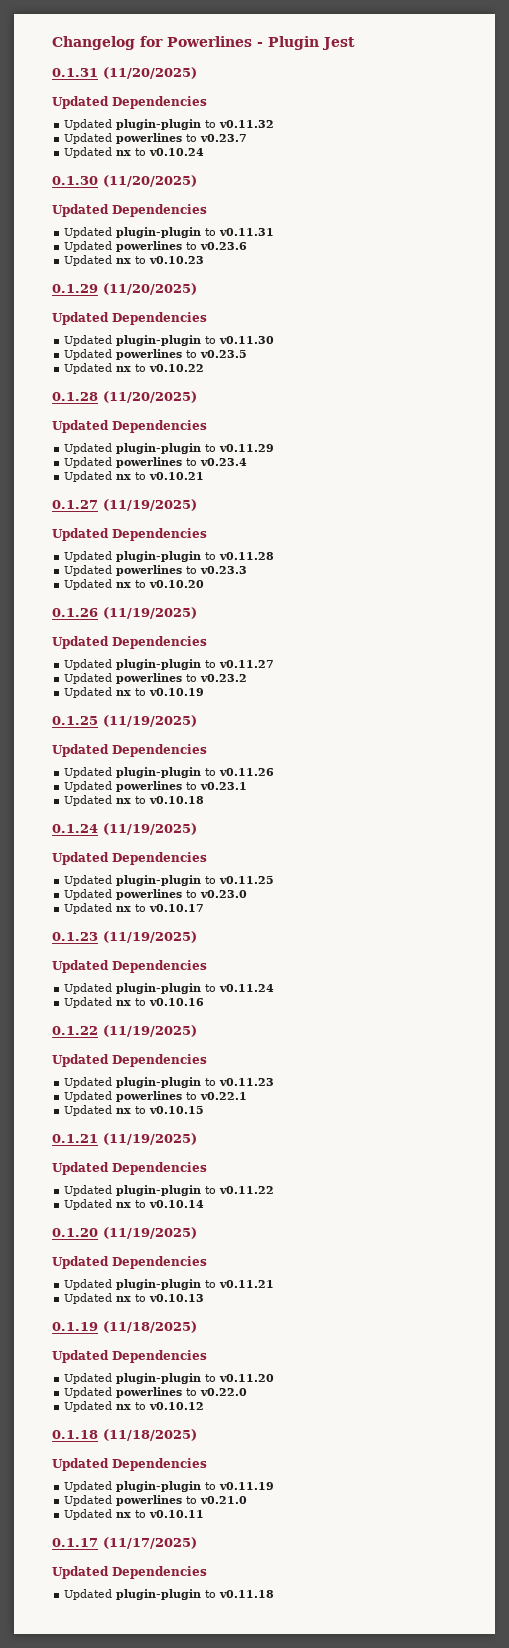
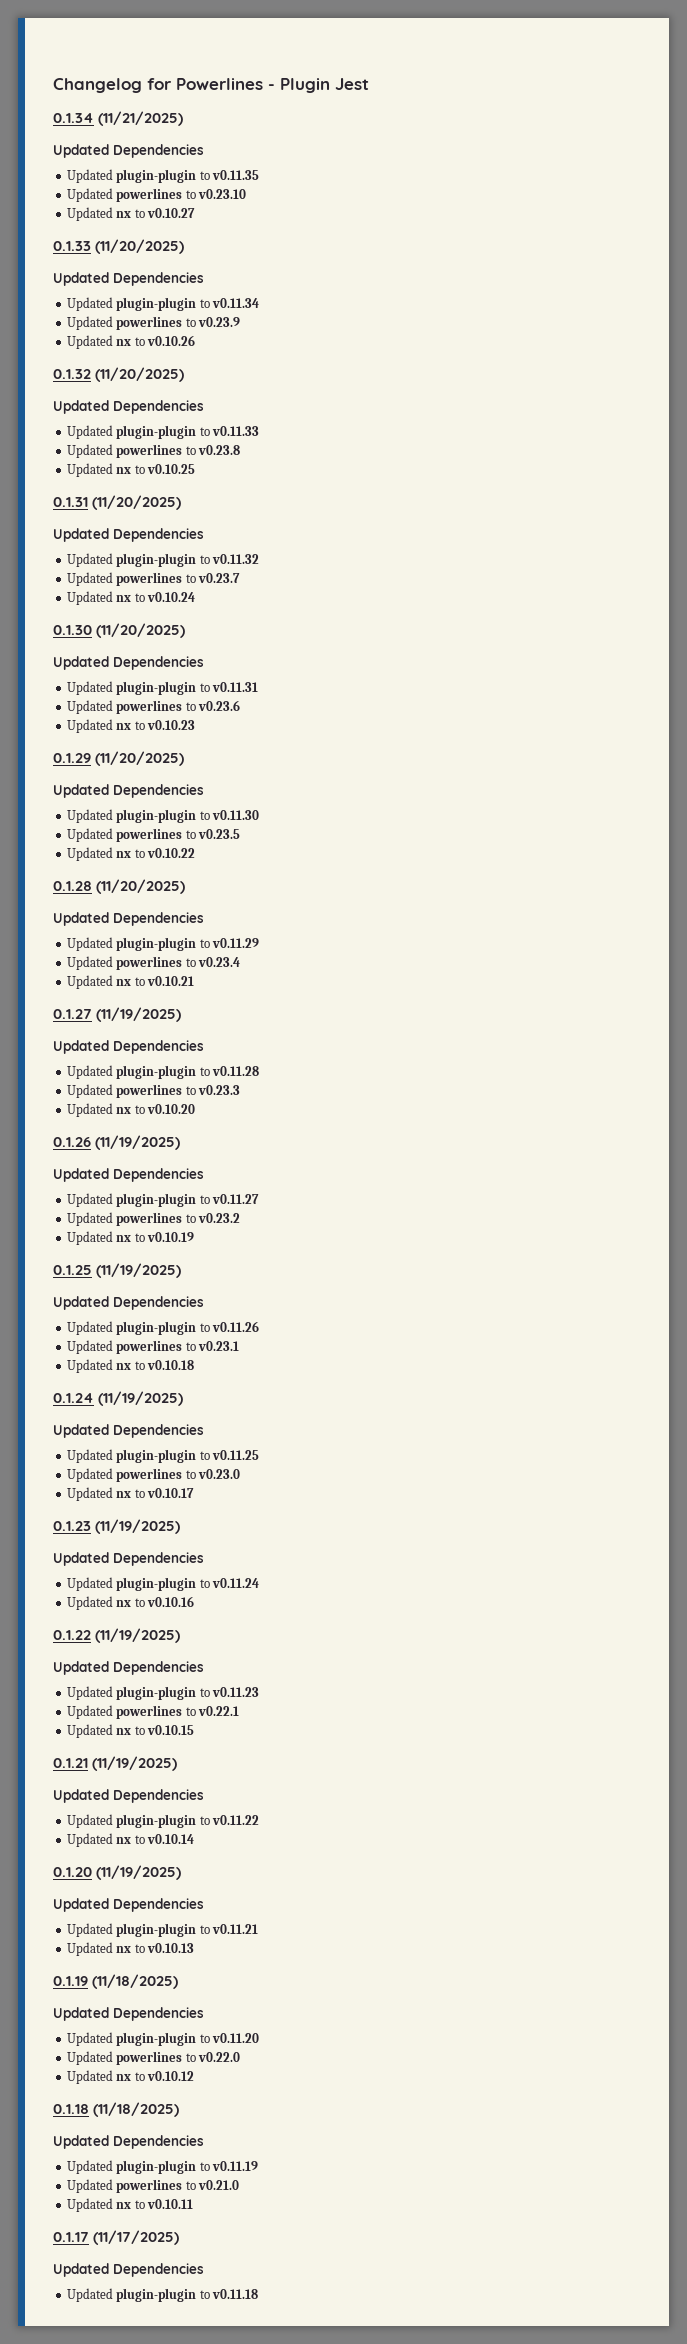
+ 0.1.34 (11/21/2025)
+ Updated Dependencies
+ Updated plugin-plugin to v0.11.35
+ Updated powerlines to v0.23.10
+ Updated nx to v0.10.27
+ 0.1.33 (11/20/2025)
+ Updated Dependencies
+ Updated plugin-plugin to v0.11.34
+ Updated powerlines to v0.23.9
+ Updated nx to v0.10.26
+ 0.1.32 (11/20/2025)
+ Updated Dependencies
+ Updated plugin-plugin to v0.11.33
+ Updated powerlines to v0.23.8
+ Updated nx to v0.10.25

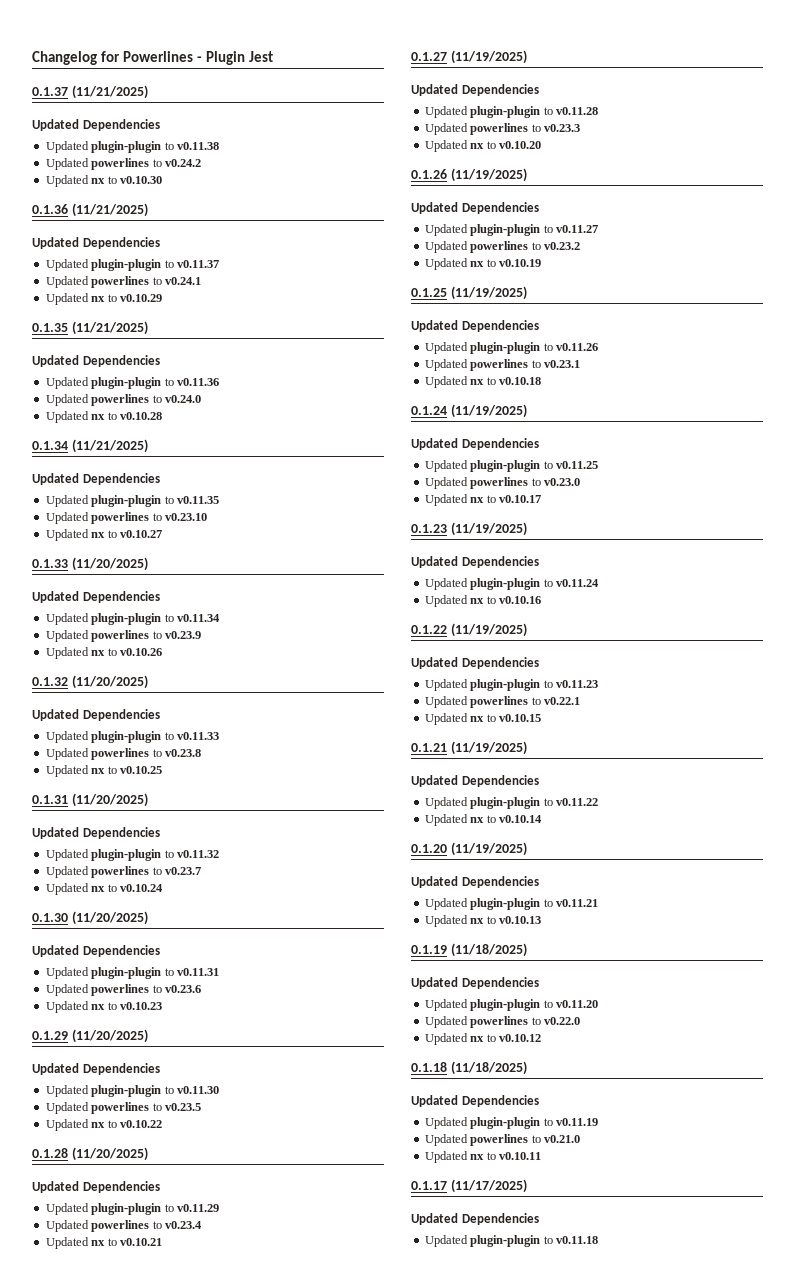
+ 0.1.37 (11/21/2025)
+ Updated Dependencies
+ Updated plugin-plugin to v0.11.38
+ Updated powerlines to v0.24.2
+ Updated nx to v0.10.30
+ 0.1.36 (11/21/2025)
+ Updated Dependencies
+ Updated plugin-plugin to v0.11.37
+ Updated powerlines to v0.24.1
+ Updated nx to v0.10.29
+ 0.1.35 (11/21/2025)
+ Updated Dependencies
+ Updated plugin-plugin to v0.11.36
+ Updated powerlines to v0.24.0
+ Updated nx to v0.10.28

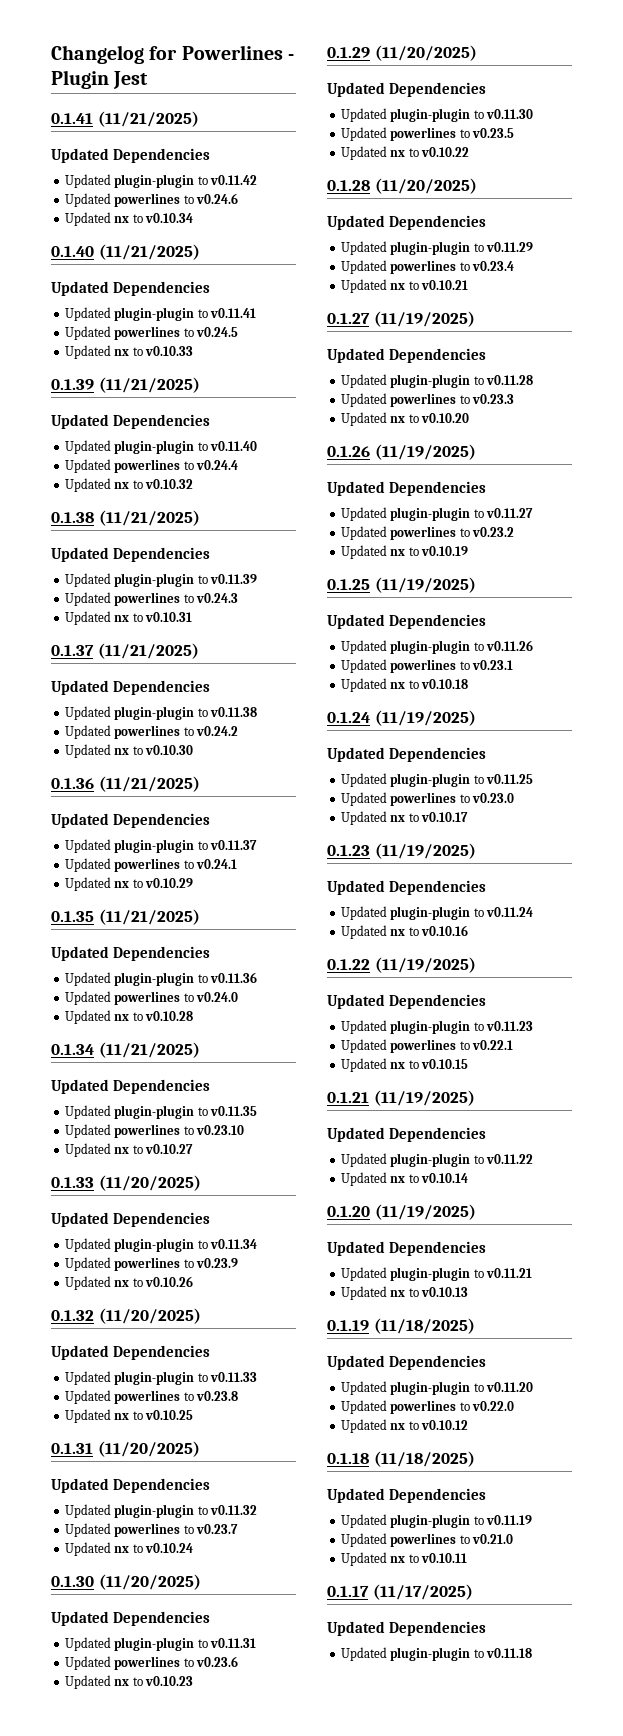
+ 0.1.41 (11/21/2025)
+ Updated Dependencies
+ Updated plugin-plugin to v0.11.42
+ Updated powerlines to v0.24.6
+ Updated nx to v0.10.34
+ 0.1.40 (11/21/2025)
+ Updated Dependencies
+ Updated plugin-plugin to v0.11.41
+ Updated powerlines to v0.24.5
+ Updated nx to v0.10.33
+ 0.1.39 (11/21/2025)
+ Updated Dependencies
+ Updated plugin-plugin to v0.11.40
+ Updated powerlines to v0.24.4
+ Updated nx to v0.10.32
+ 0.1.38 (11/21/2025)
+ Updated Dependencies
+ Updated plugin-plugin to v0.11.39
+ Updated powerlines to v0.24.3
+ Updated nx to v0.10.31

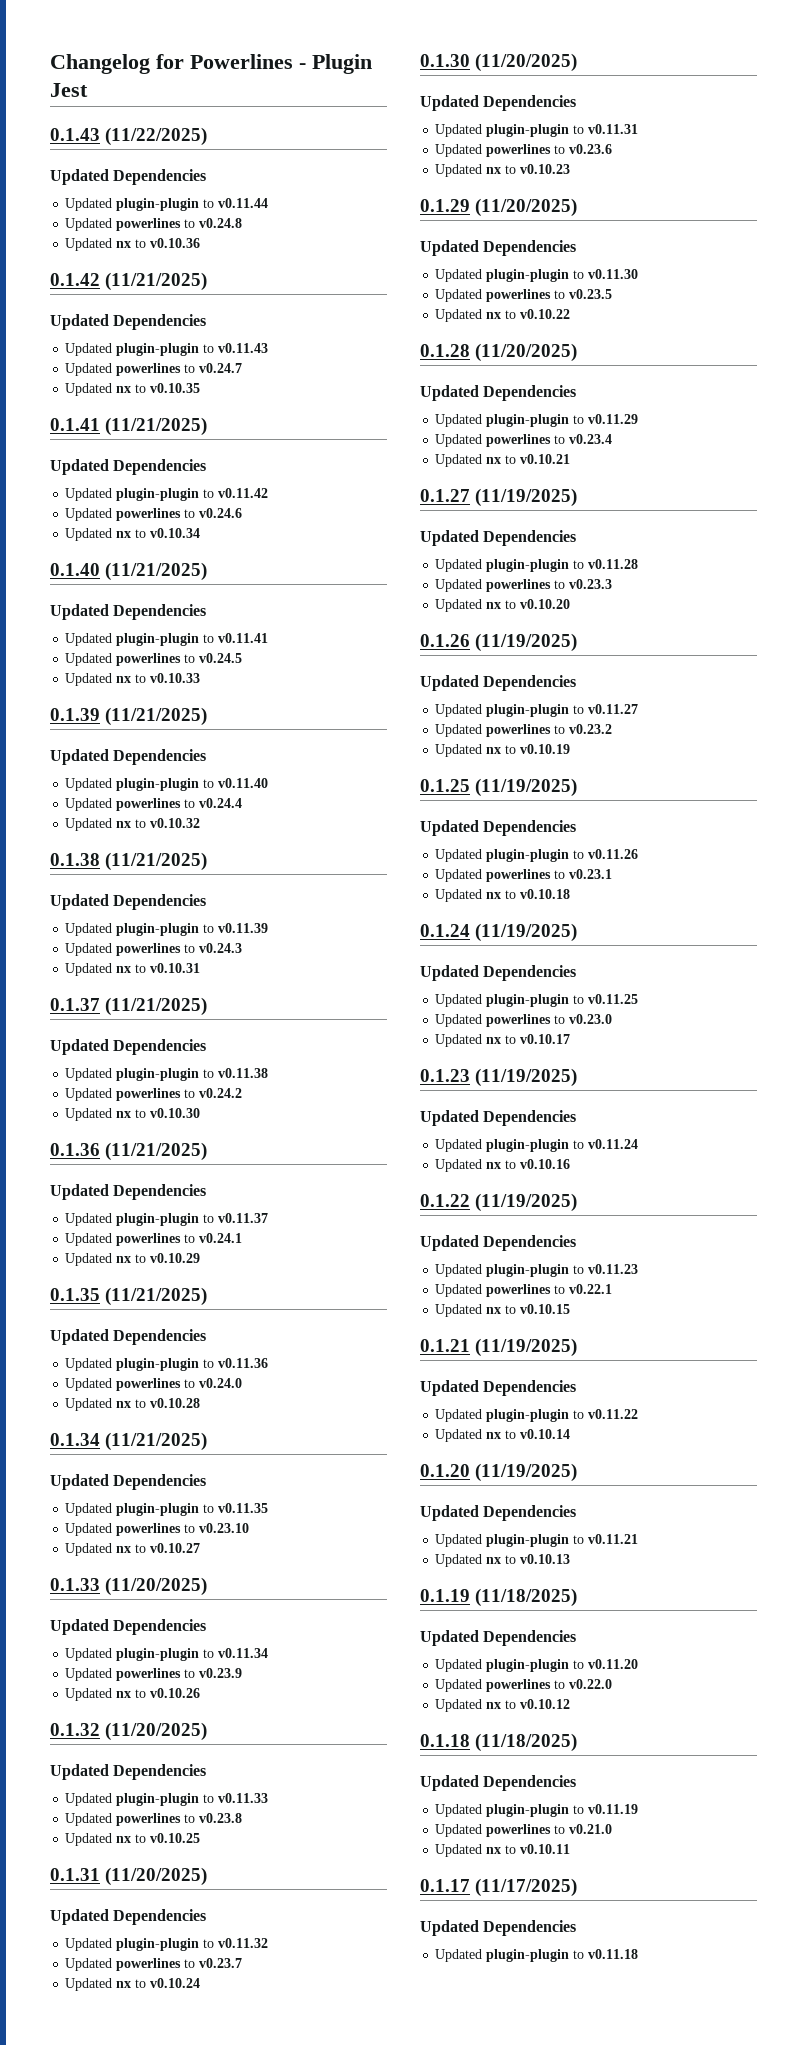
+ 0.1.43 (11/22/2025)
+ Updated Dependencies
+ Updated plugin-plugin to v0.11.44
+ Updated powerlines to v0.24.8
+ Updated nx to v0.10.36
+ 0.1.42 (11/21/2025)
+ Updated Dependencies
+ Updated plugin-plugin to v0.11.43
+ Updated powerlines to v0.24.7
+ Updated nx to v0.10.35

